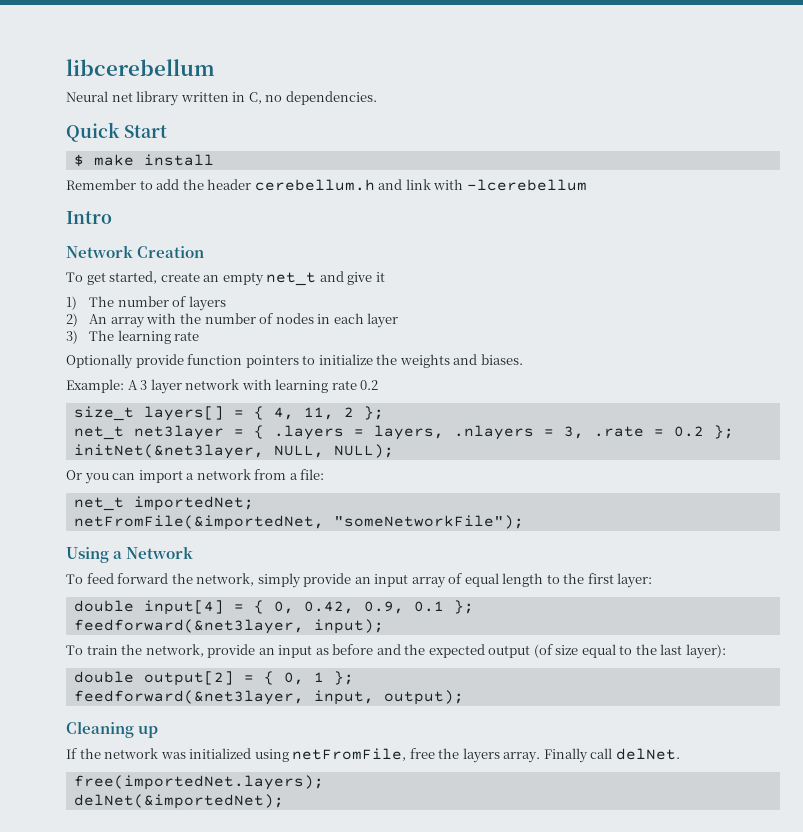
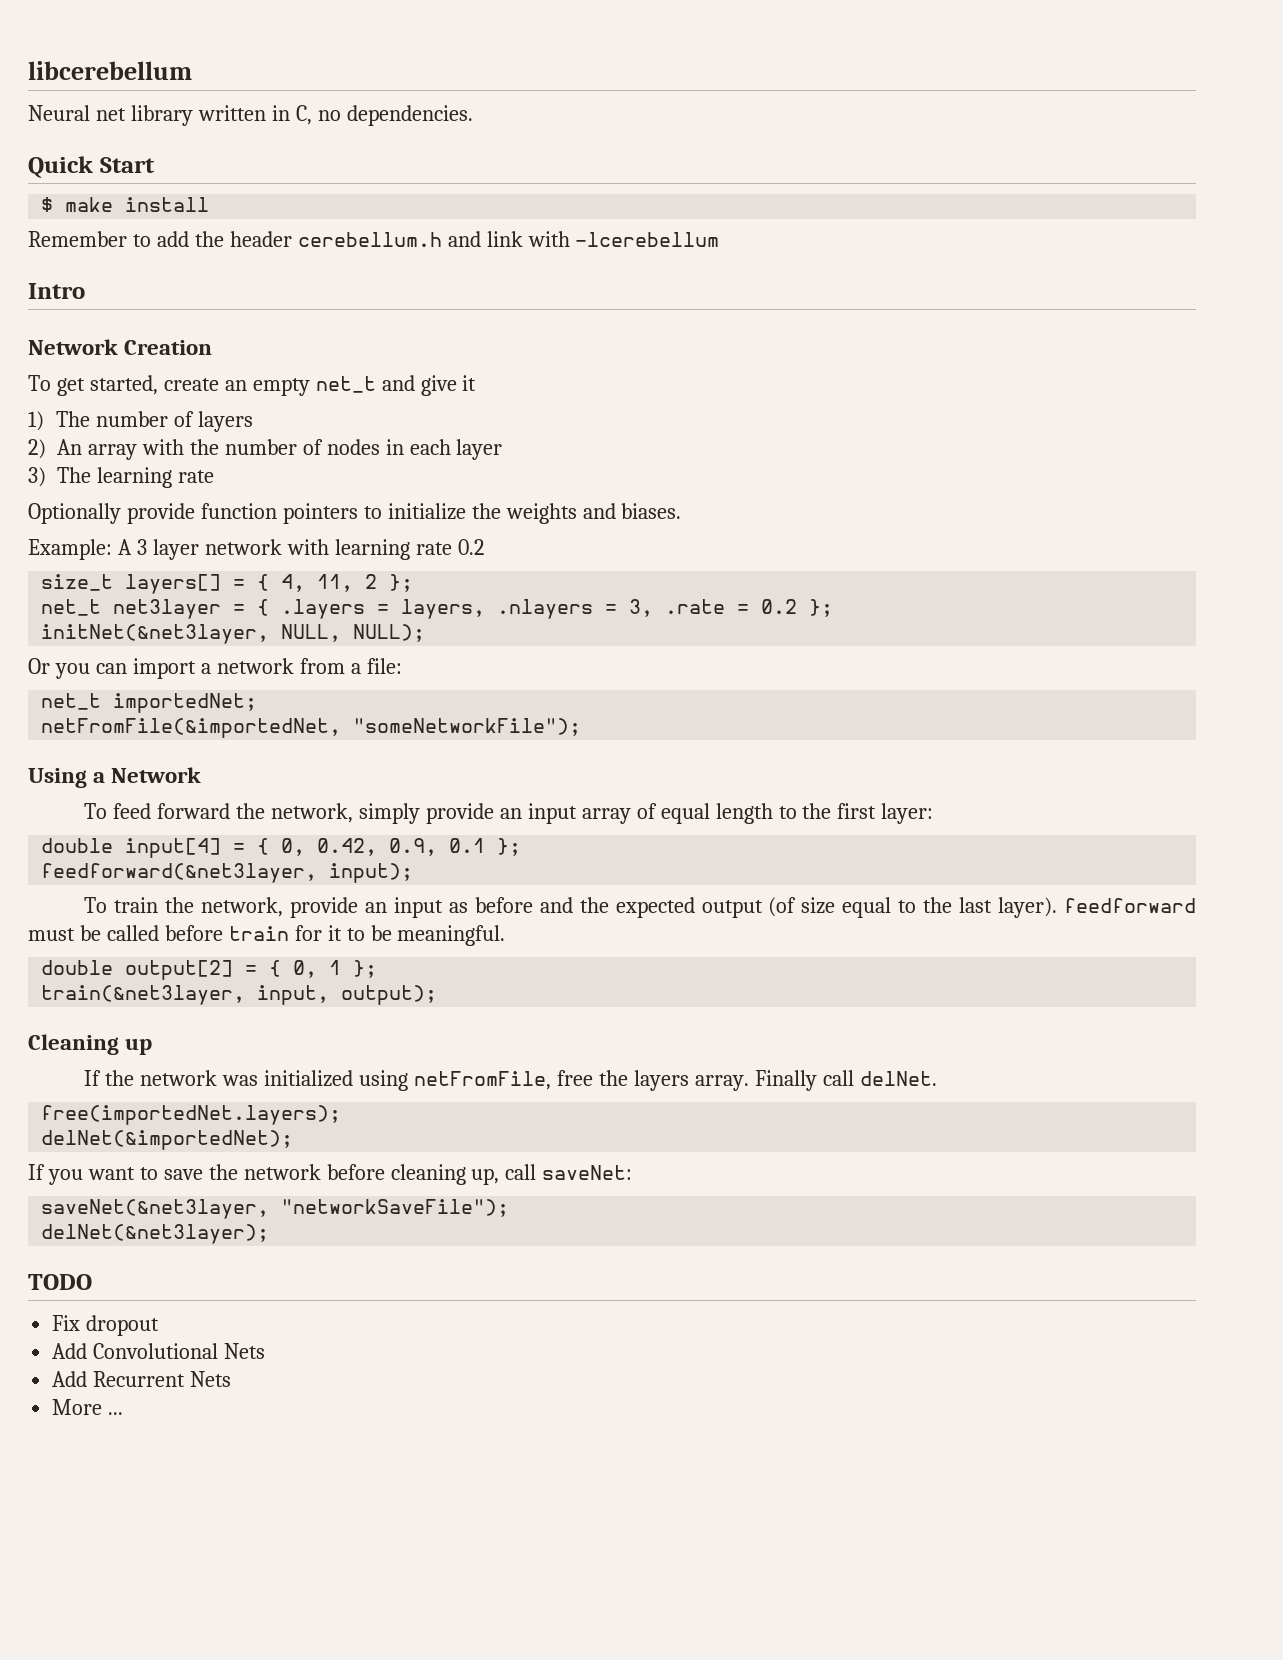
- To train the network, provide an input as before and the expected output (of size equal to the last layer):
+ To train the network, provide an input as before and the expected output (of size equal to the last layer). feedforward must be called before train for it to be meaningful.
- feedforward(&net3layer, input, output);
+ train(&net3layer, input, output);
+ If you want to save the network before cleaning up, call saveNet:
+ saveNet(&net3layer, "networkSaveFile");
+ delNet(&net3layer);
+ TODO
+ Fix dropout
+ Add Convolutional Nets
+ Add Recurrent Nets
+ More ...

